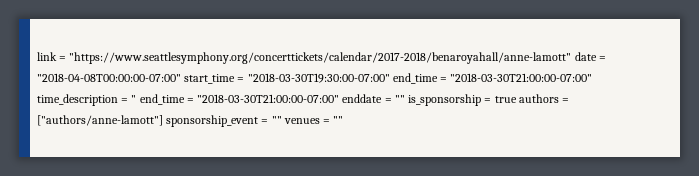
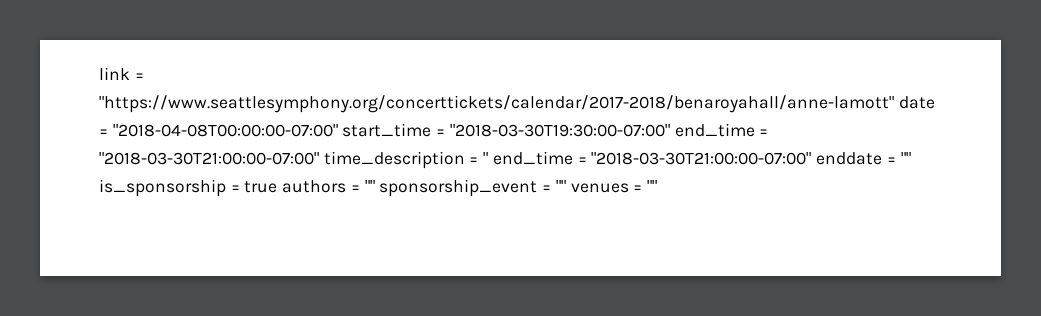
- link = "https://www.seattlesymphony.org/concerttickets/calendar/2017-2018/benaroyahall/anne-lamott" date = "2018-04-08T00:00:00-07:00" start_time = "2018-03-30T19:30:00-07:00" end_time = "2018-03-30T21:00:00-07:00" time_description = " end_time = "2018-03-30T21:00:00-07:00" enddate = "" is_sponsorship = true authors = ["authors/anne-lamott"] sponsorship_event = "" venues = ""
+ link = "https://www.seattlesymphony.org/concerttickets/calendar/2017-2018/benaroyahall/anne-lamott" date = "2018-04-08T00:00:00-07:00" start_time = "2018-03-30T19:30:00-07:00" end_time = "2018-03-30T21:00:00-07:00" time_description = " end_time = "2018-03-30T21:00:00-07:00" enddate = "" is_sponsorship = true authors = "" sponsorship_event = "" venues = ""

